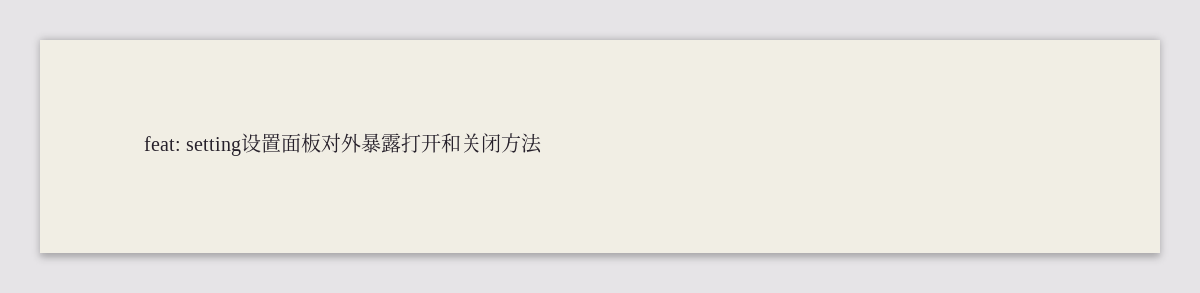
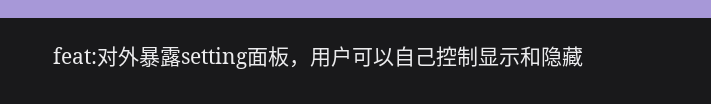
- feat: setting设置面板对外暴露打开和关闭方法
+ feat:对外暴露setting面板，用户可以自己控制显示和隐藏

